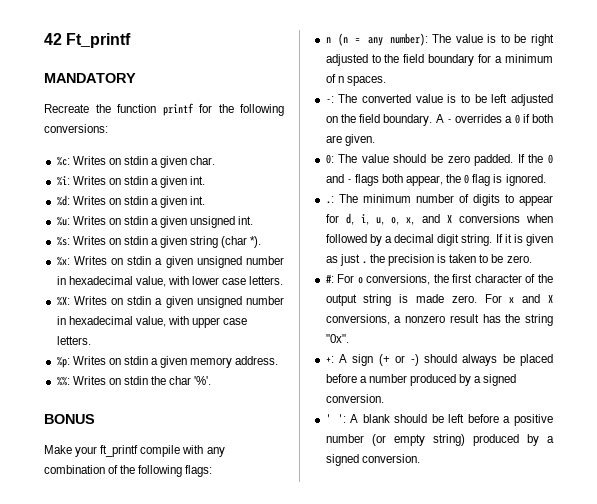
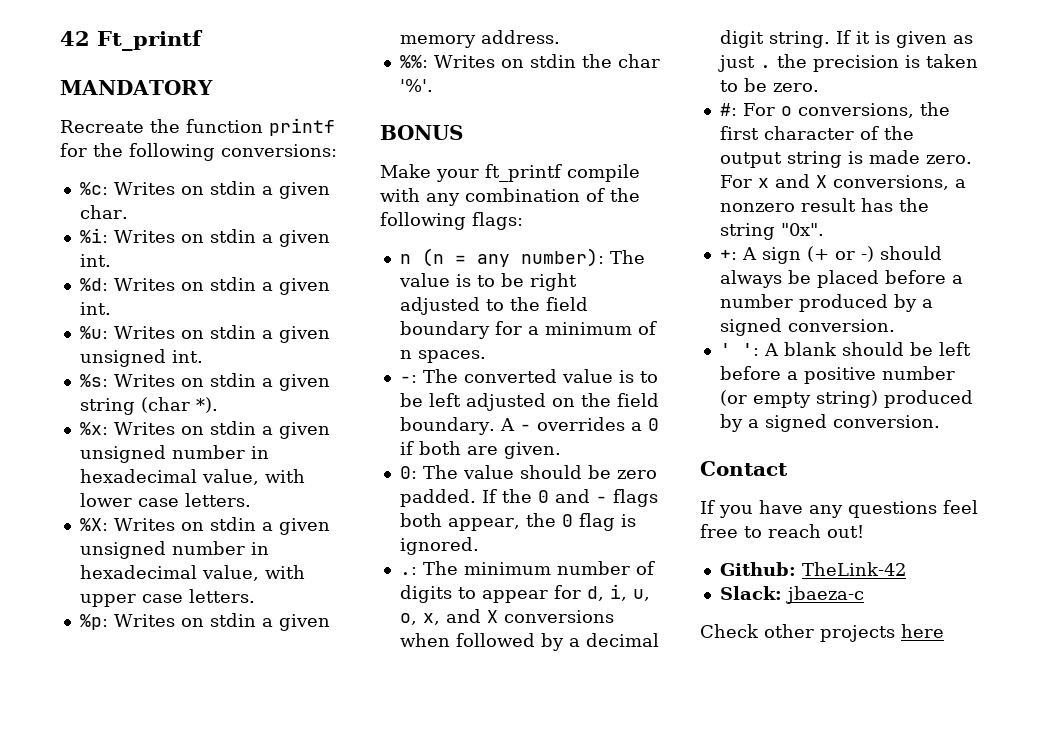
+ Contact
+ If you have any questions feel free to reach out!
+ Github: TheLink-42
+ Slack: jbaeza-c
+ Check other projects here

